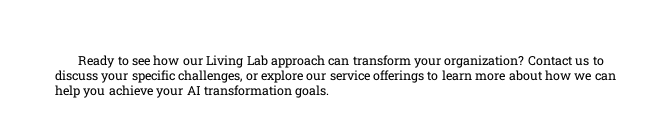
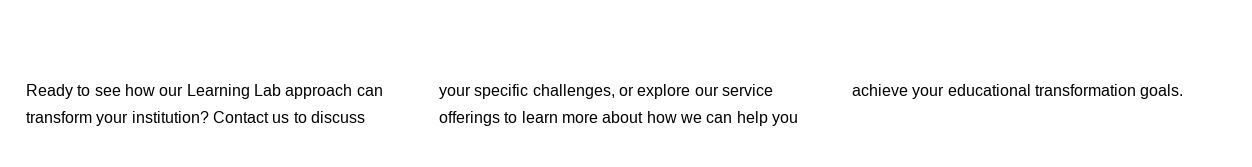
- Ready to see how our Living Lab approach can transform your organization?
+ Ready to see how our Learning Lab approach can transform your institution?
- Contact us to discuss your specific challenges, or explore our service offerings to learn more about how we can help you achieve your AI transformation goals.
+ Contact us to discuss your specific challenges, or explore our service offerings to learn more about how we can help you achieve your educational transformation goals.

